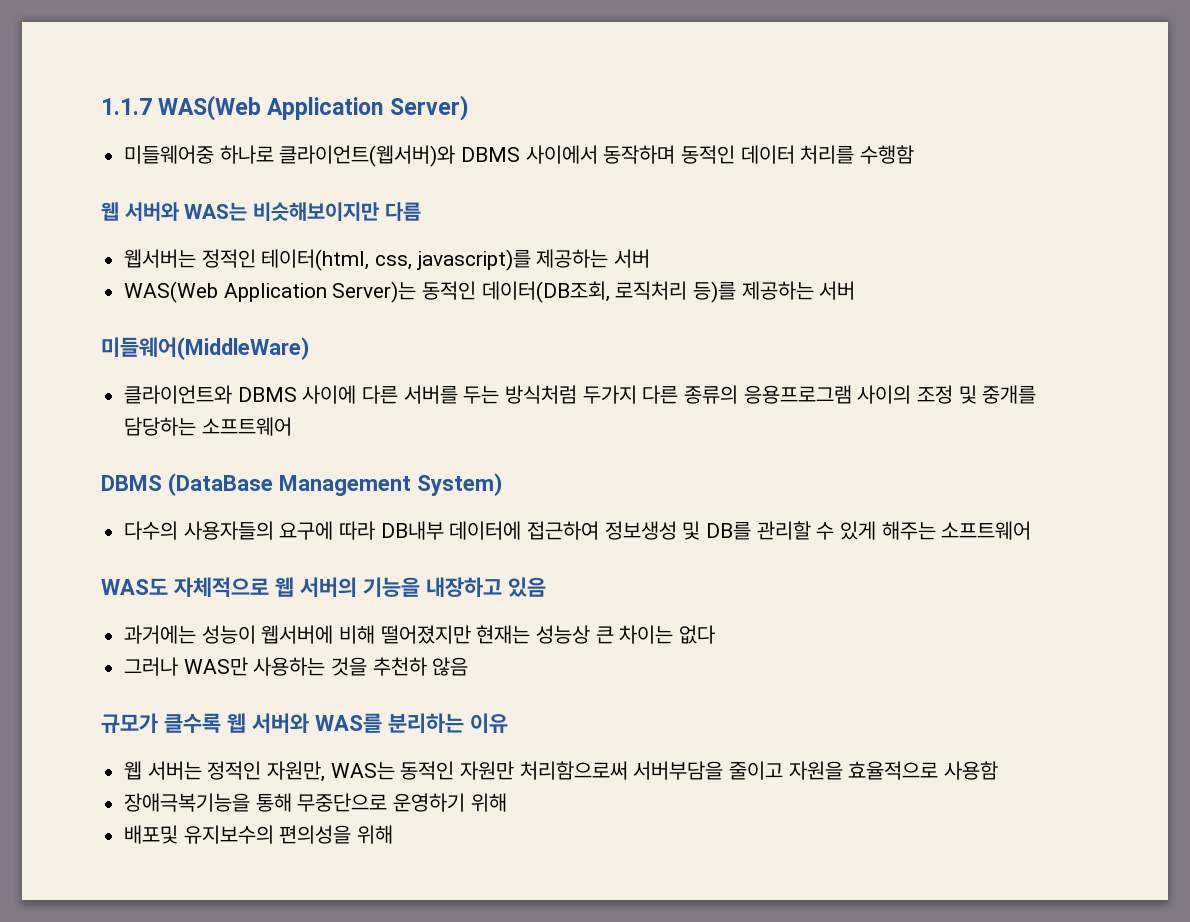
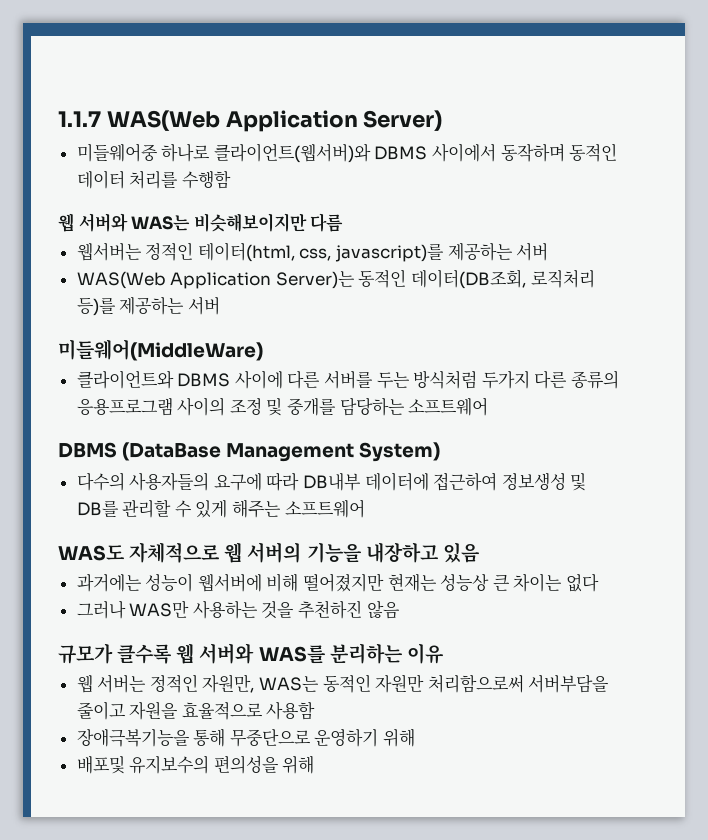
- 그러나 WAS만 사용하는 것을 추천하 않음
+ 그러나 WAS만 사용하는 것을 추천하진 않음

